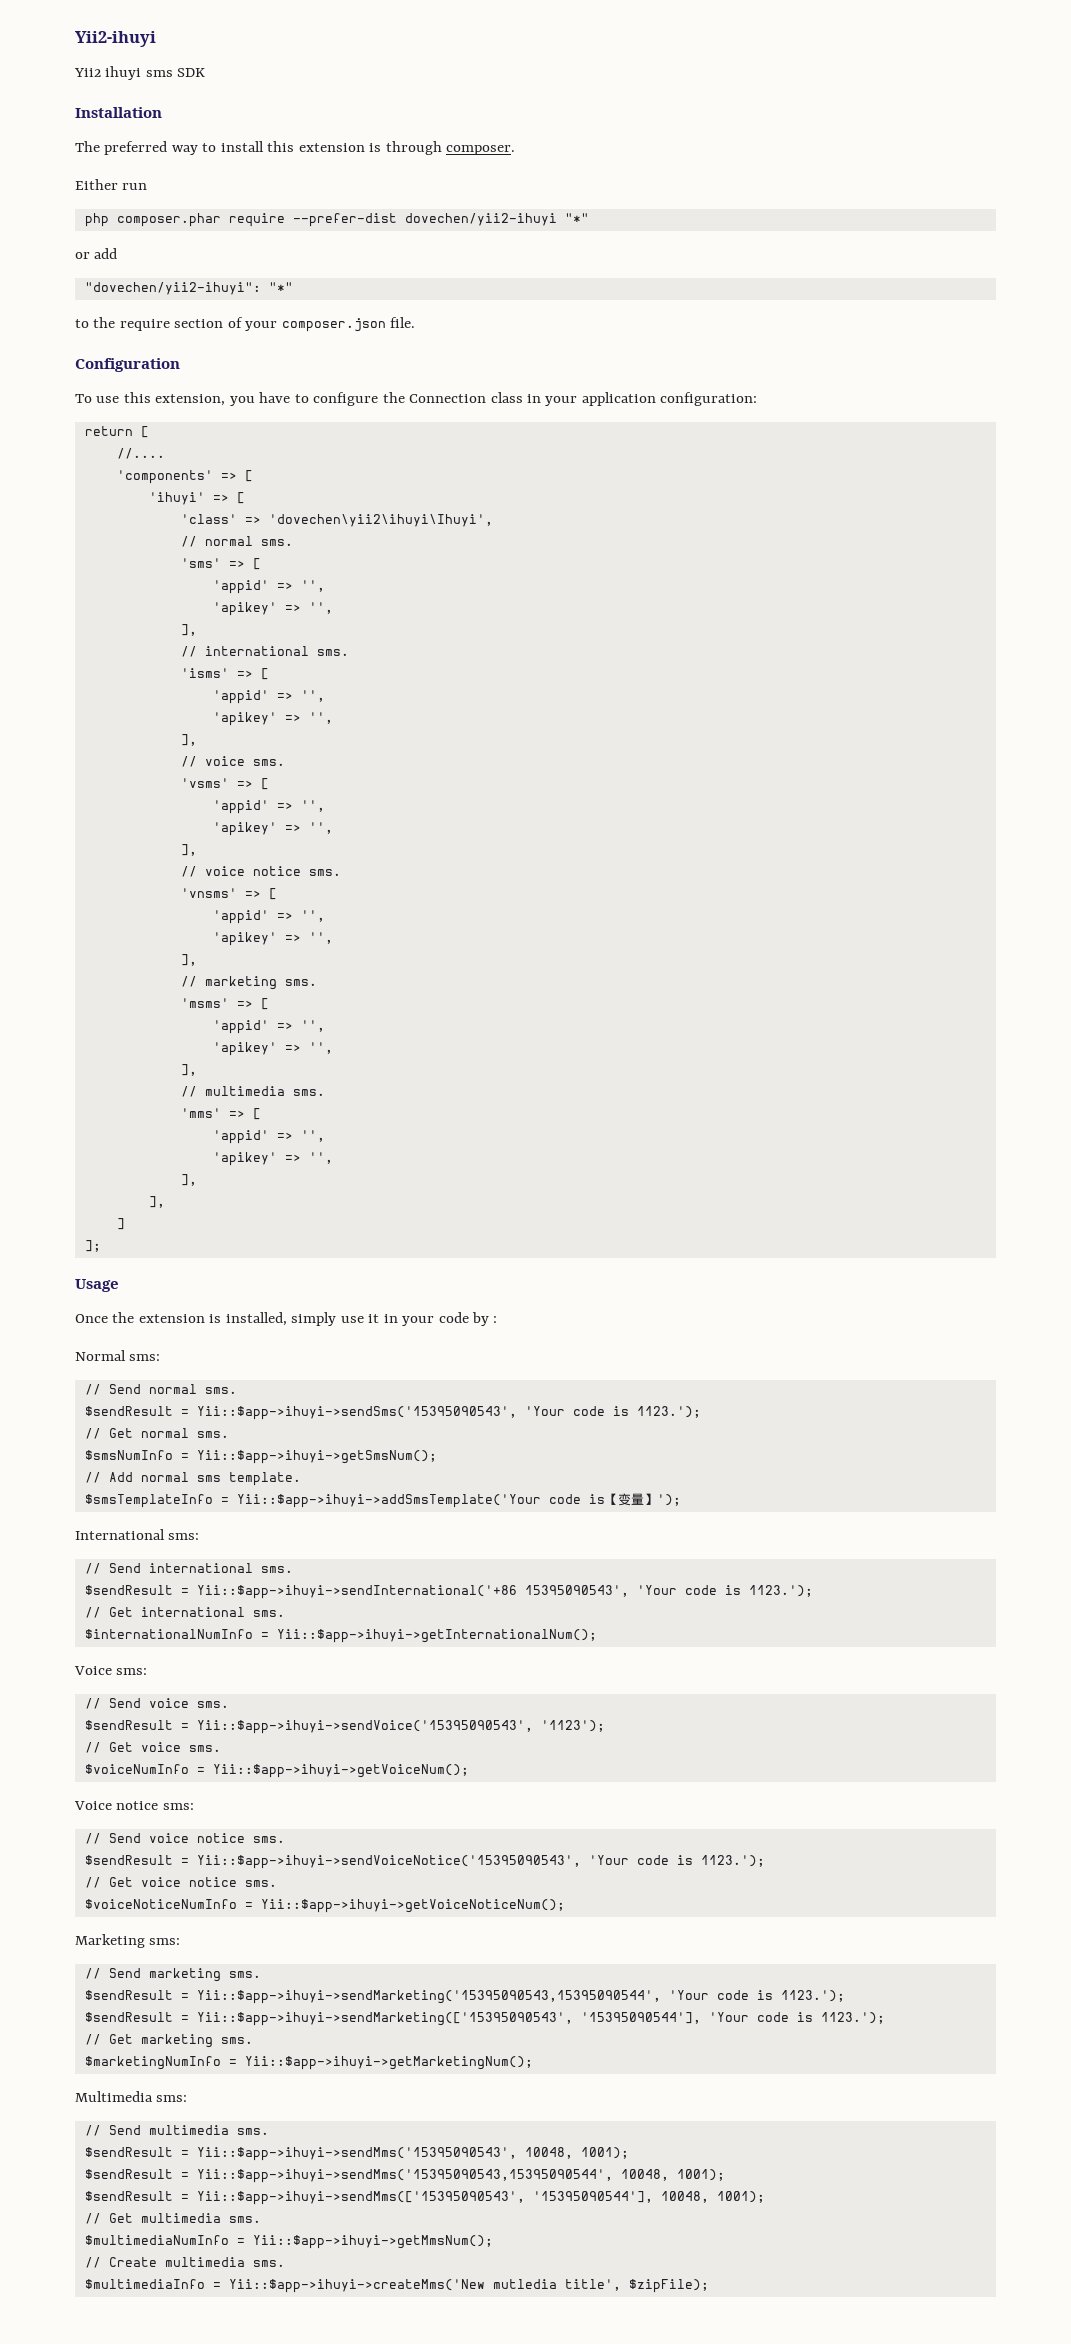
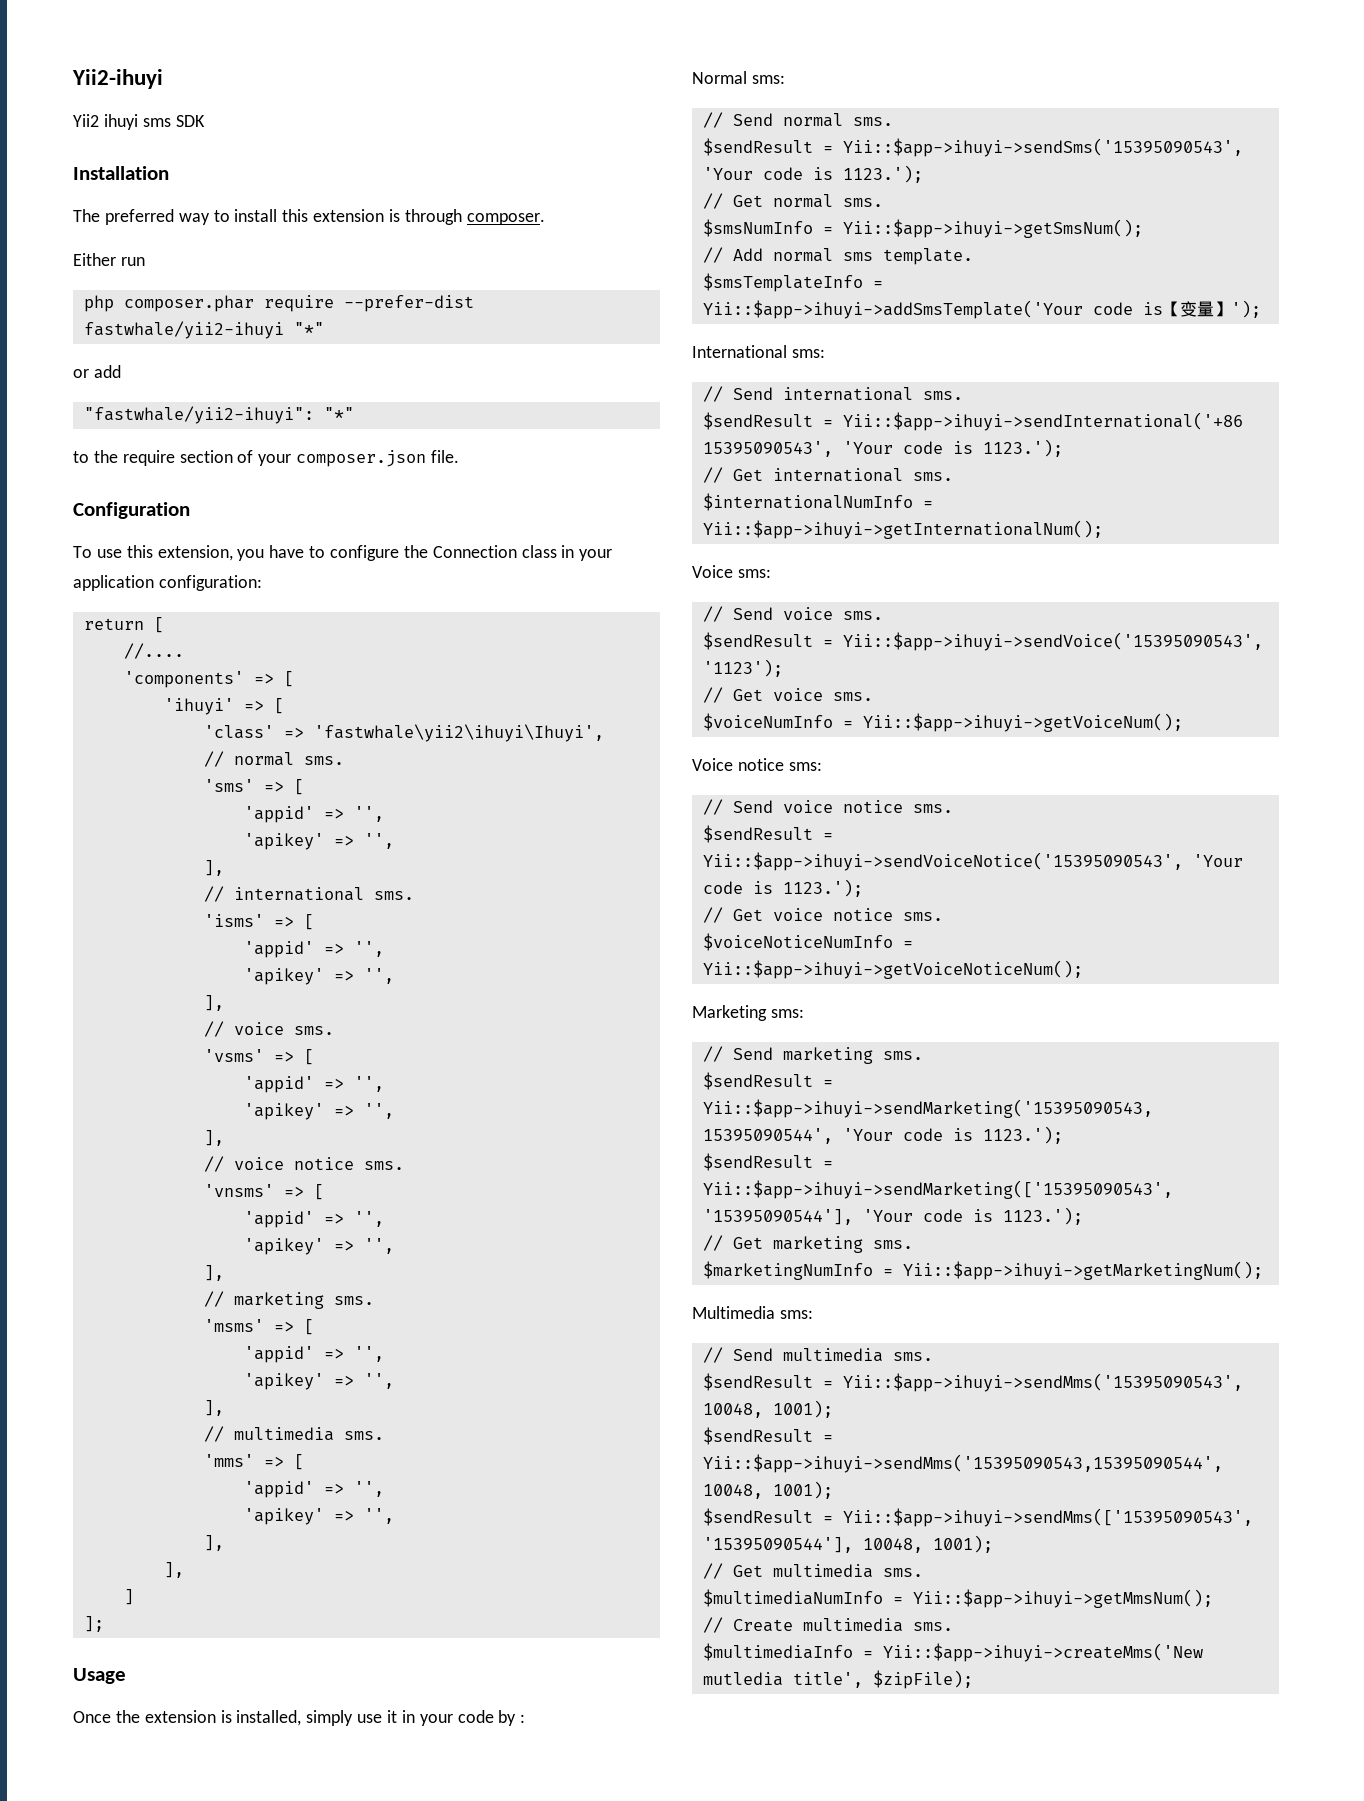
- php composer.phar require --prefer-dist dovechen/yii2-ihuyi "*"
+ php composer.phar require --prefer-dist fastwhale/yii2-ihuyi "*"
- "dovechen/yii2-ihuyi": "*"
+ "fastwhale/yii2-ihuyi": "*"
- 'class' => 'dovechen\yii2\ihuyi\Ihuyi',
+ 'class' => 'fastwhale\yii2\ihuyi\Ihuyi',

